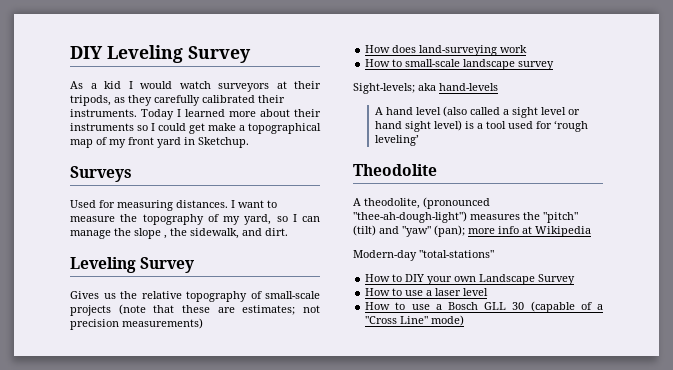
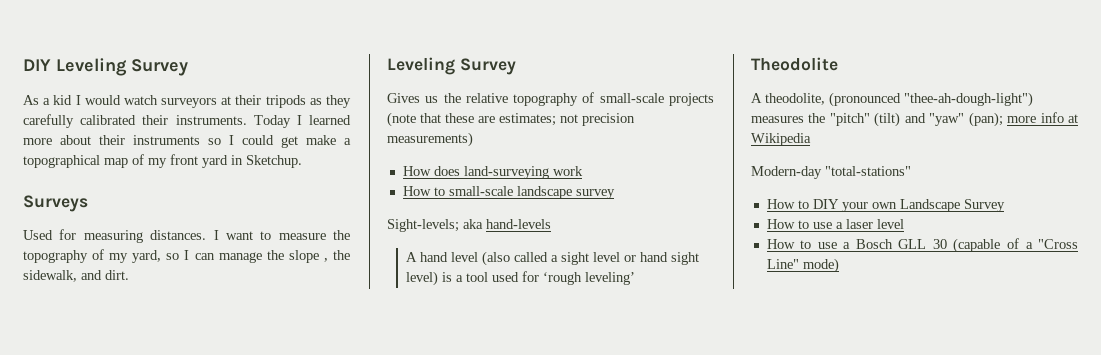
- As a kid I would watch surveyors at their tripods, as they carefully calibrated their instruments.
+ As a kid I would watch surveyors at their tripods as they carefully calibrated their instruments.

